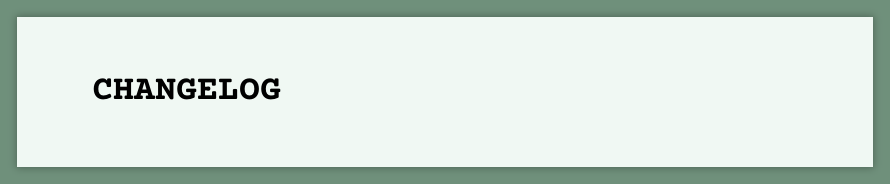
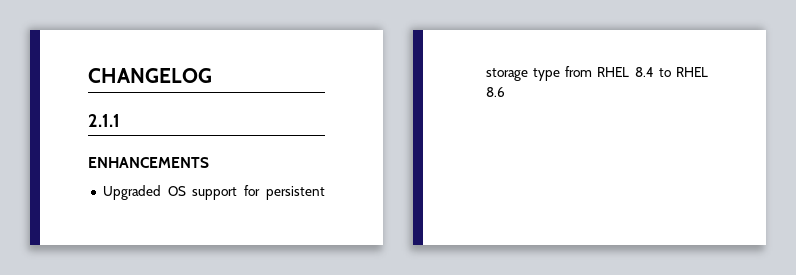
+ 2.1.1
+ ENHANCEMENTS
+ Upgraded OS support for persistent storage type from RHEL 8.4 to RHEL 8.6

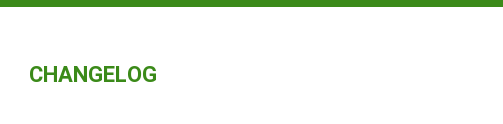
- 2.1.1
- ENHANCEMENTS
- Upgraded OS support for persistent storage type from RHEL 8.4 to RHEL 8.6

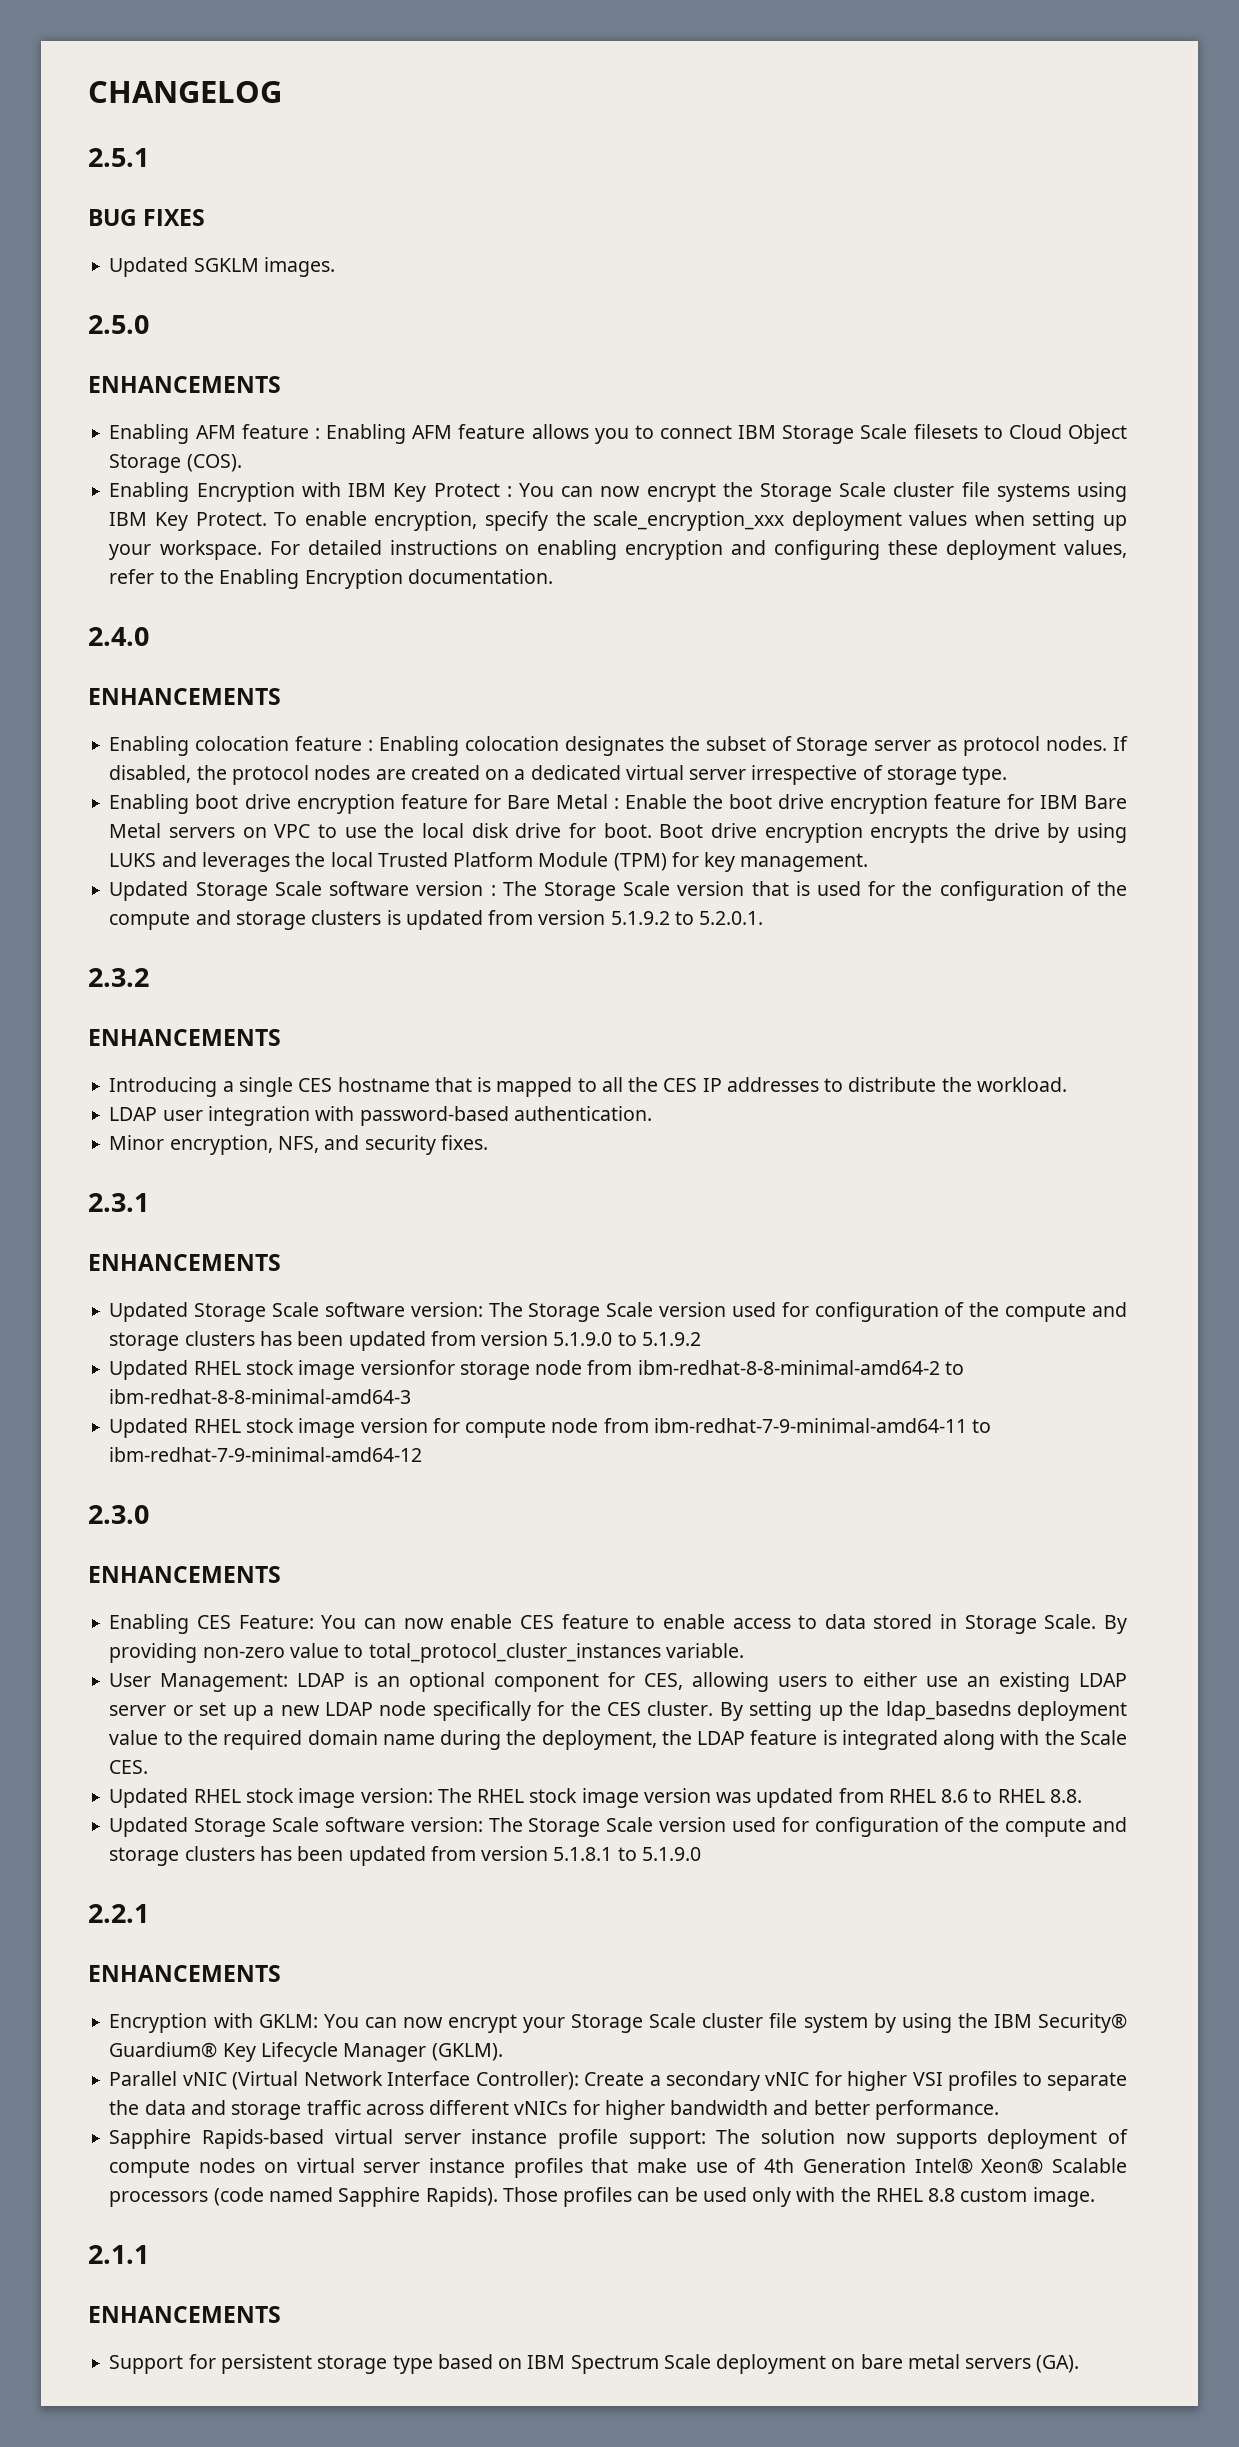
+ 2.5.1
+ BUG FIXES
+ Updated SGKLM images.
+ 2.5.0
+ ENHANCEMENTS
+ Enabling AFM feature : Enabling AFM feature allows you to connect IBM Storage Scale filesets to Cloud Object Storage (COS).
+ Enabling Encryption with IBM Key Protect : You can now encrypt the Storage Scale cluster file systems using IBM Key Protect. To enable encryption, specify the scale_encryption_xxx deployment values when setting up your workspace. For detailed instructions on enabling encryption and configuring these deployment values, refer to the Enabling Encryption documentation.
+ 2.4.0
+ ENHANCEMENTS
+ Enabling colocation feature : Enabling colocation designates the subset of Storage server as protocol nodes. If disabled, the protocol nodes are created on a dedicated virtual server irrespective of storage type.
+ Enabling boot drive encryption feature for Bare Metal : Enable the boot drive encryption feature for IBM Bare Metal servers on VPC to use the local disk drive for boot. Boot drive encryption encrypts the drive by using LUKS and leverages the local Trusted Platform Module (TPM) for key management.
+ Updated Storage Scale software version : The Storage Scale version that is used for the configuration of the compute and storage clusters is updated from version 5.1.9.2 to 5.2.0.1.
+ 2.3.2
+ ENHANCEMENTS
+ Introducing a single CES hostname that is mapped to all the CES IP addresses to distribute the workload.
+ LDAP user integration with password-based authentication.
+ Minor encryption, NFS, and security fixes.
+ 2.3.1
+ ENHANCEMENTS
+ Updated Storage Scale software version: The Storage Scale version used for configuration of the compute and storage clusters has been updated from version 5.1.9.0 to 5.1.9.2
+ Updated RHEL stock image versionfor storage node from ibm-redhat-8-8-minimal-amd64-2 to ibm-redhat-8-8-minimal-amd64-3
+ Updated RHEL stock image version for compute node from ibm-redhat-7-9-minimal-amd64-11 to ibm-redhat-7-9-minimal-amd64-12
+ 2.3.0
+ ENHANCEMENTS
+ Enabling CES Feature: You can now enable CES feature to enable access to data stored in Storage Scale. By providing non-zero value to total_protocol_cluster_instances variable.
+ User Management: LDAP is an optional component for CES, allowing users to either use an existing LDAP server or set up a new LDAP node specifically for the CES cluster. By setting up the ldap_basedns deployment value to the required domain name during the deployment, the LDAP feature is integrated along with the Scale CES.
+ Updated RHEL stock image version: The RHEL stock image version was updated from RHEL 8.6 to RHEL 8.8.
+ Updated Storage Scale software version: The Storage Scale version used for configuration of the compute and storage clusters has been updated from version 5.1.8.1 to 5.1.9.0
+ 2.2.1
+ ENHANCEMENTS
+ Encryption with GKLM: You can now encrypt your Storage Scale cluster file system by using the IBM Security® Guardium® Key Lifecycle Manager (GKLM).
+ Parallel vNIC (Virtual Network Interface Controller): Create a secondary vNIC for higher VSI profiles to separate the data and storage traffic across different vNICs for higher bandwidth and better performance.
+ Sapphire Rapids-based virtual server instance profile support: The solution now supports deployment of compute nodes on virtual server instance profiles that make use of 4th Generation Intel® Xeon® Scalable processors (code named Sapphire Rapids). Those profiles can be used only with the RHEL 8.8 custom image.
+ 2.1.1
+ ENHANCEMENTS
+ Support for persistent storage type based on IBM Spectrum Scale deployment on bare metal servers (GA).

